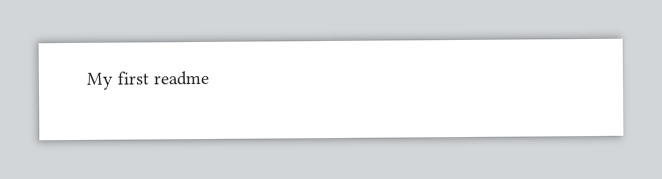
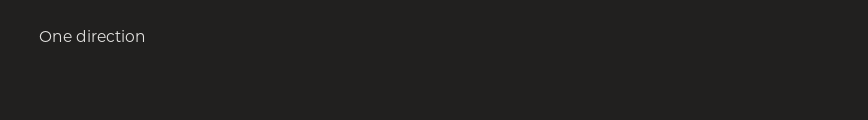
- My first readme
+ One direction

